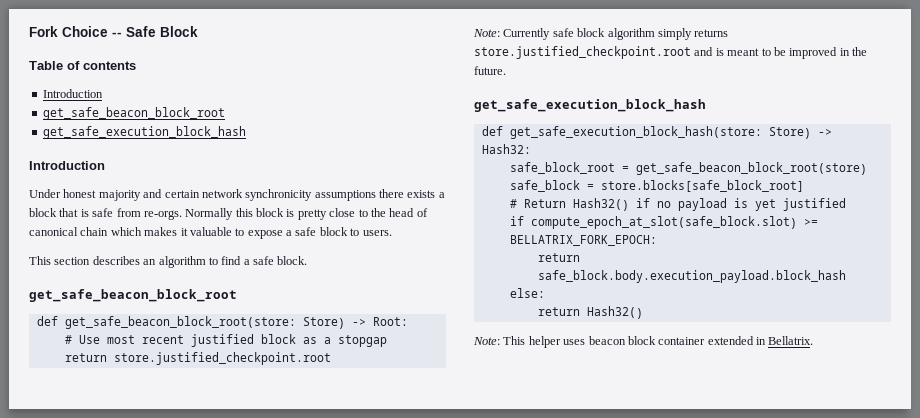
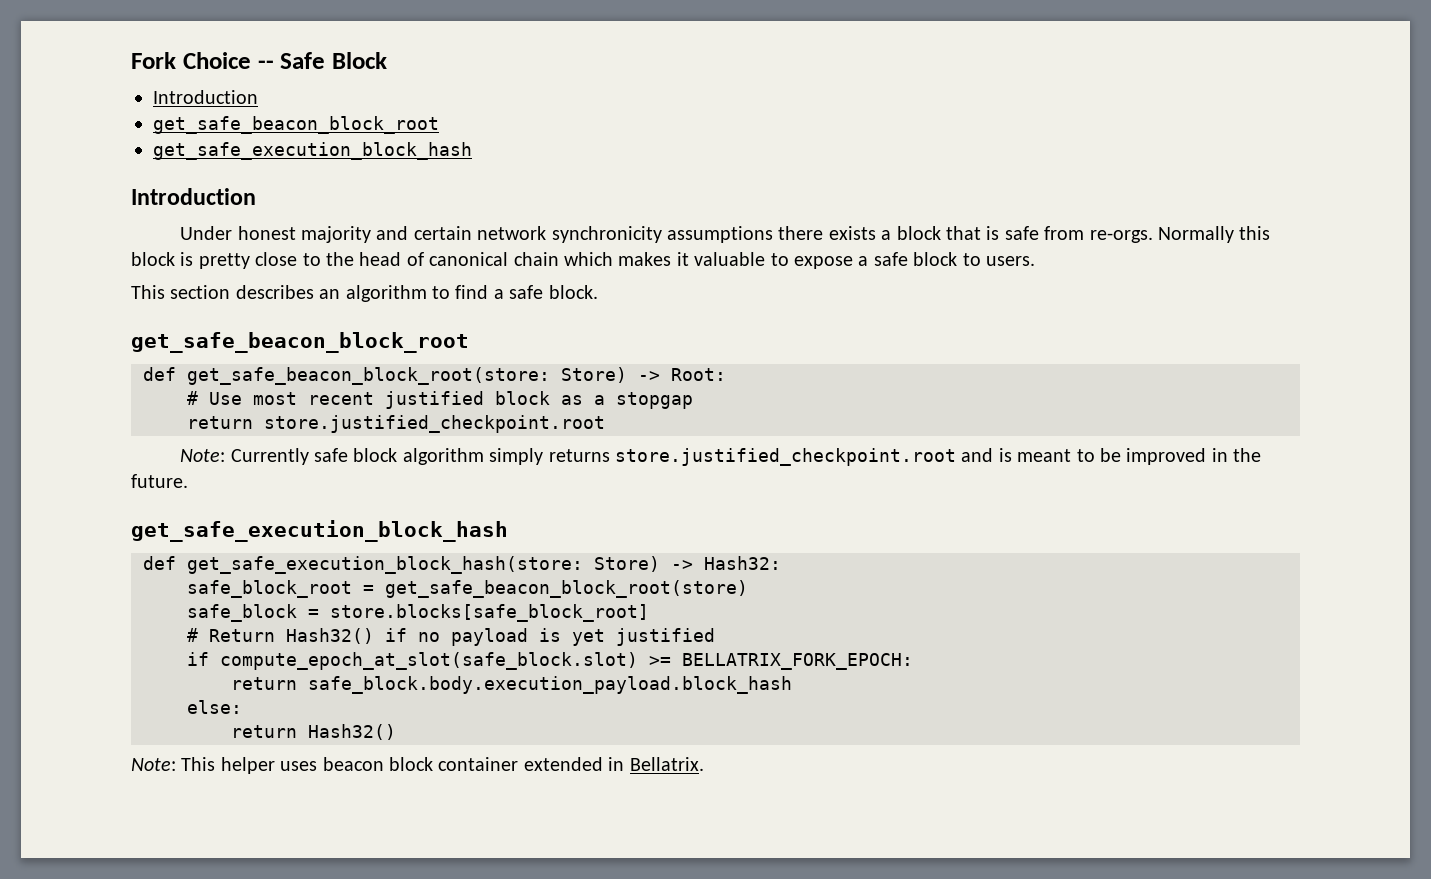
- Table of contents

